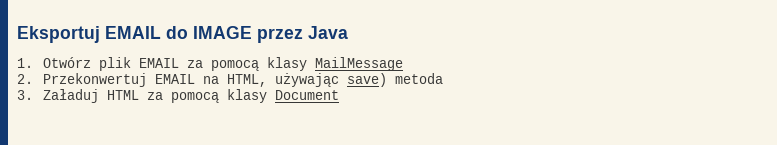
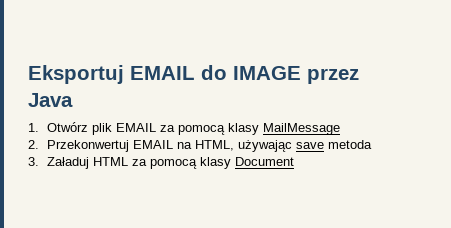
- 2. Przekonwertuj EMAIL na HTML, używając save) metoda
+ 2. Przekonwertuj EMAIL na HTML, używając save metoda

